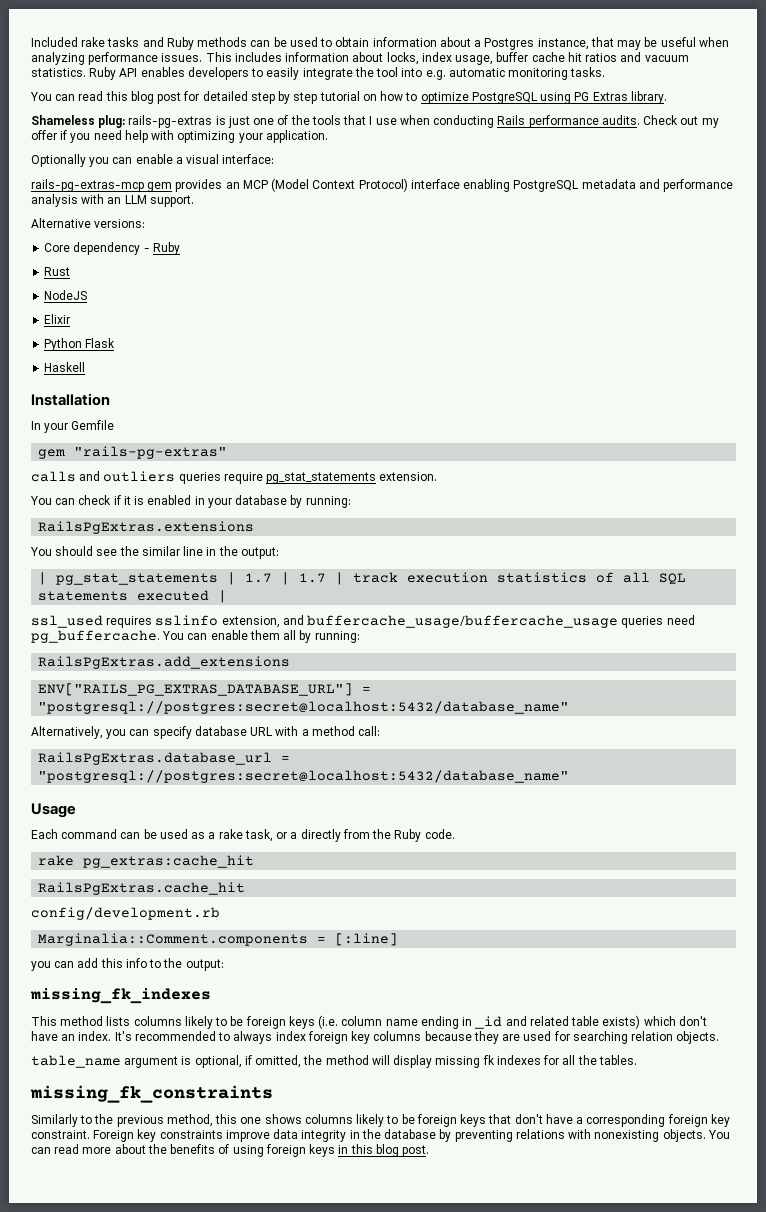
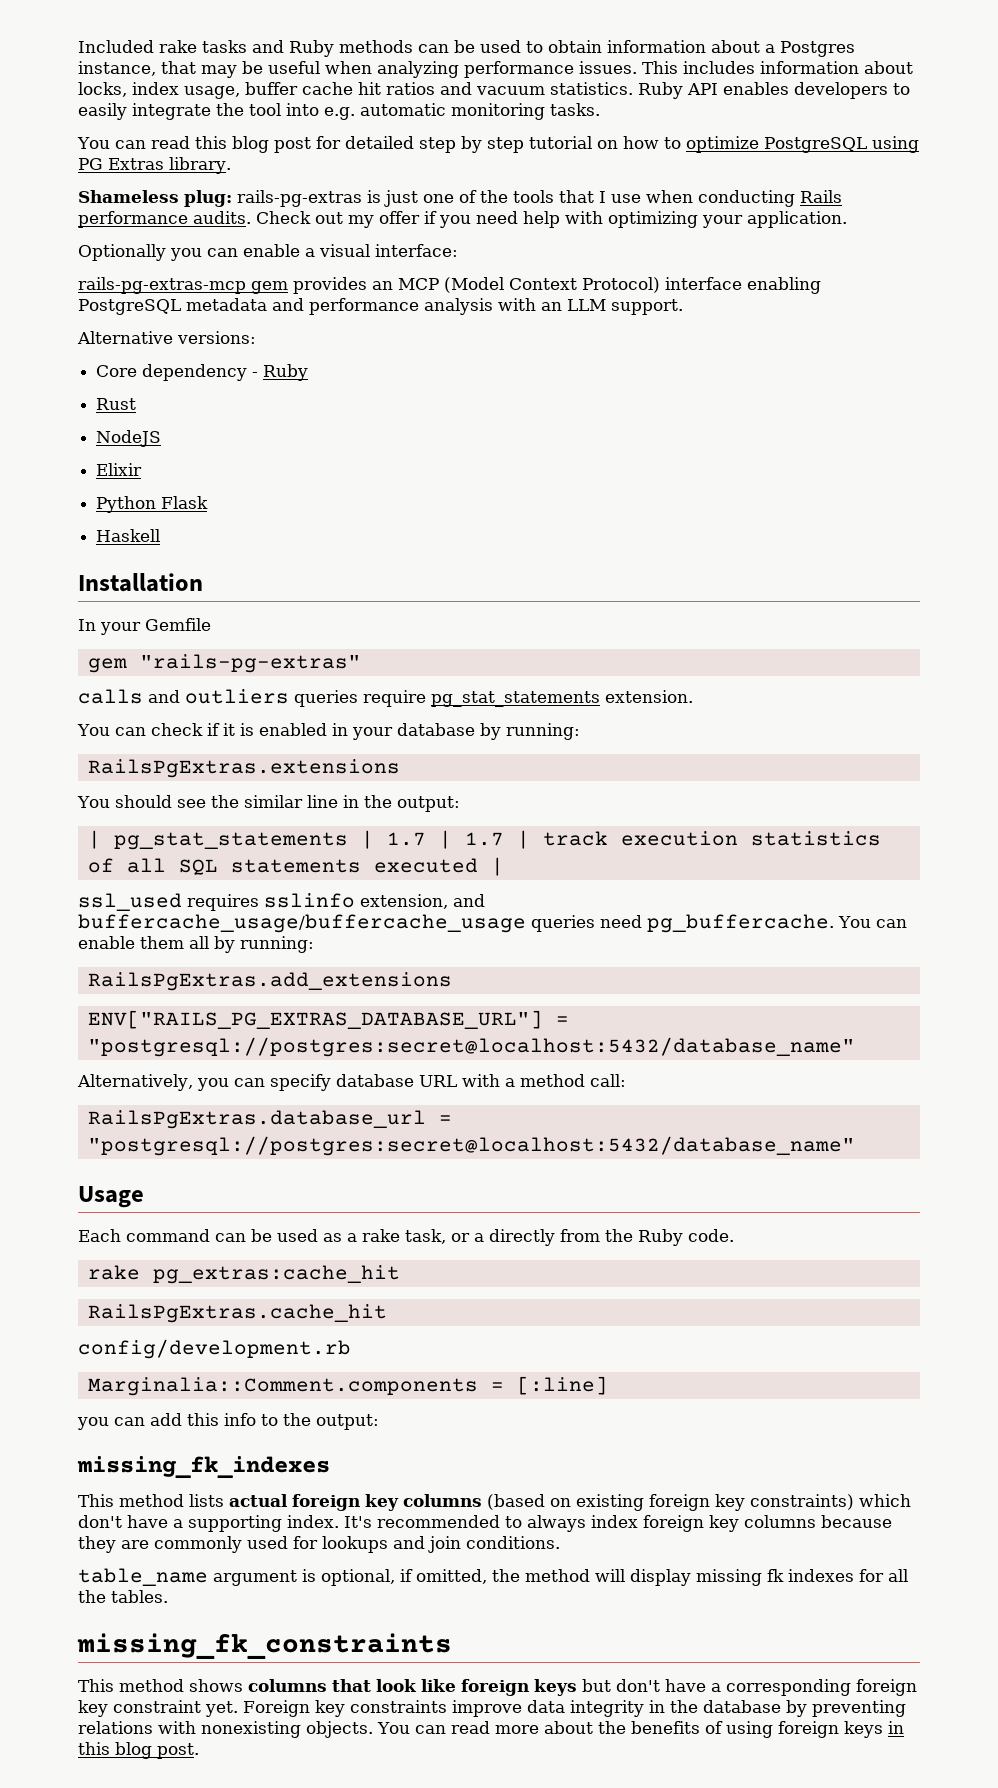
- This method lists columns likely to be foreign keys (i.e. column name ending in _id and related table exists) which don't have an index.
+ This method lists actual foreign key columns (based on existing foreign key constraints) which don't have a supporting index.
- It's recommended to always index foreign key columns because they are used for searching relation objects.
+ It's recommended to always index foreign key columns because they are commonly used for lookups and join conditions.
- Similarly to the previous method, this one shows columns likely to be foreign keys that don't have a corresponding foreign key constraint.
+ This method shows columns that look like foreign keys but don't have a corresponding foreign key constraint yet.

